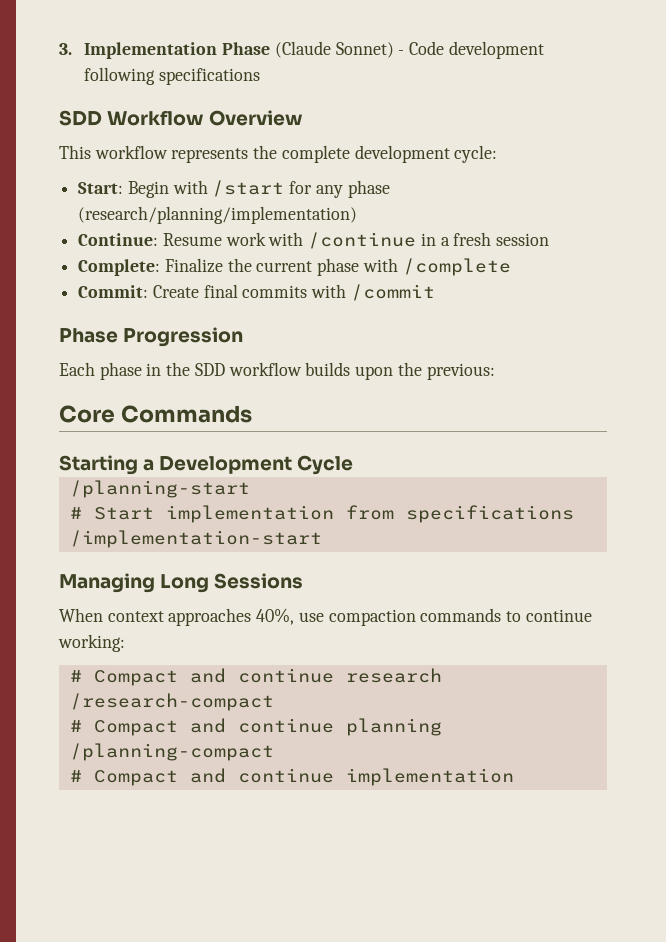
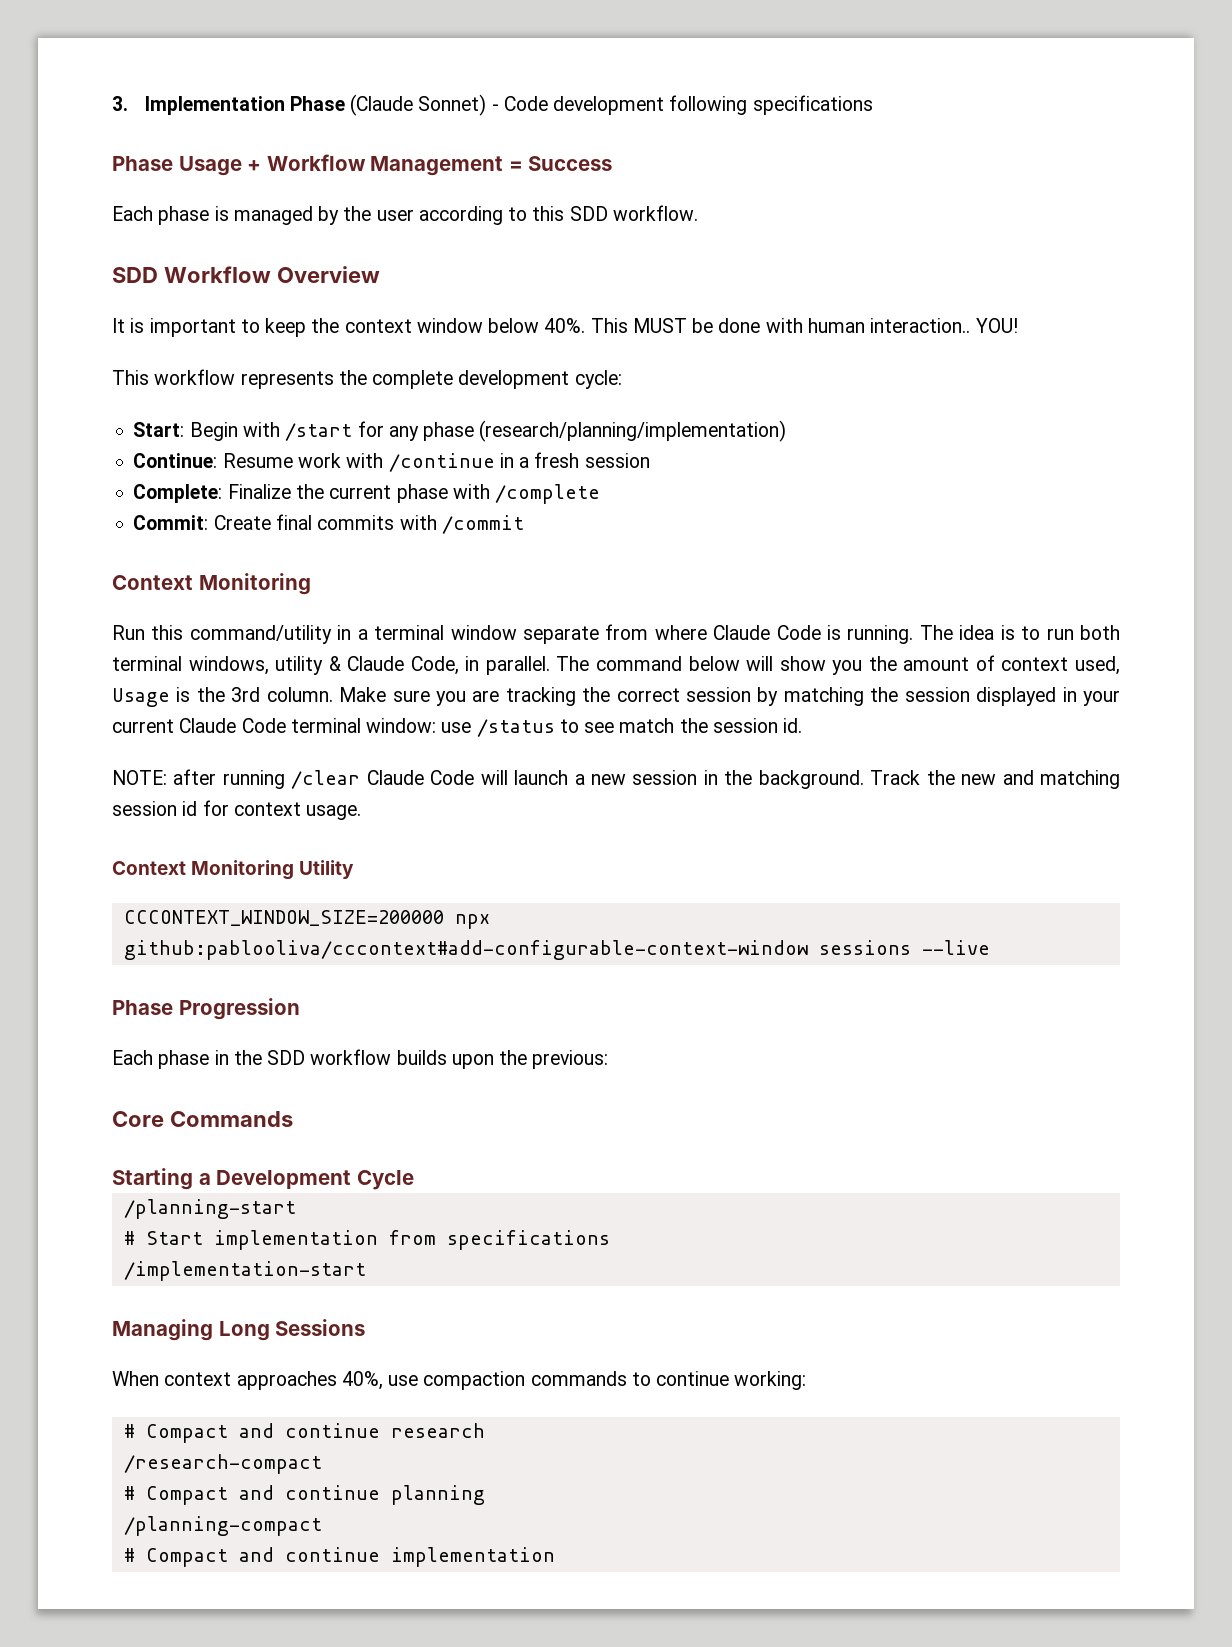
+ Phase Usage + Workflow Management = Success
+ Each phase is managed by the user according to this SDD workflow.
  SDD Workflow Overview
+ It is important to keep the context window below 40%. This MUST be done with human interaction.. YOU!
  Commit: Create final commits with /commit
+ Context Monitoring
+ Run this command/utility in a terminal window separate from where Claude Code is running. The idea is to run both terminal windows, utility & Claude Code, in parallel. The command below will show you the amount of context used, Usage is the 3rd column. Make sure you are tracking the correct session by matching the session displayed in your current Claude Code terminal window: use /status to see match the session id.
+ NOTE: after running /clear Claude Code will launch a new session in the background. Track the new and matching session id for context usage.
+ Context Monitoring Utility
+ CCCONTEXT_WINDOW_SIZE=200000 npx github:pablooliva/cccontext#add-configurable-context-window sessions --live

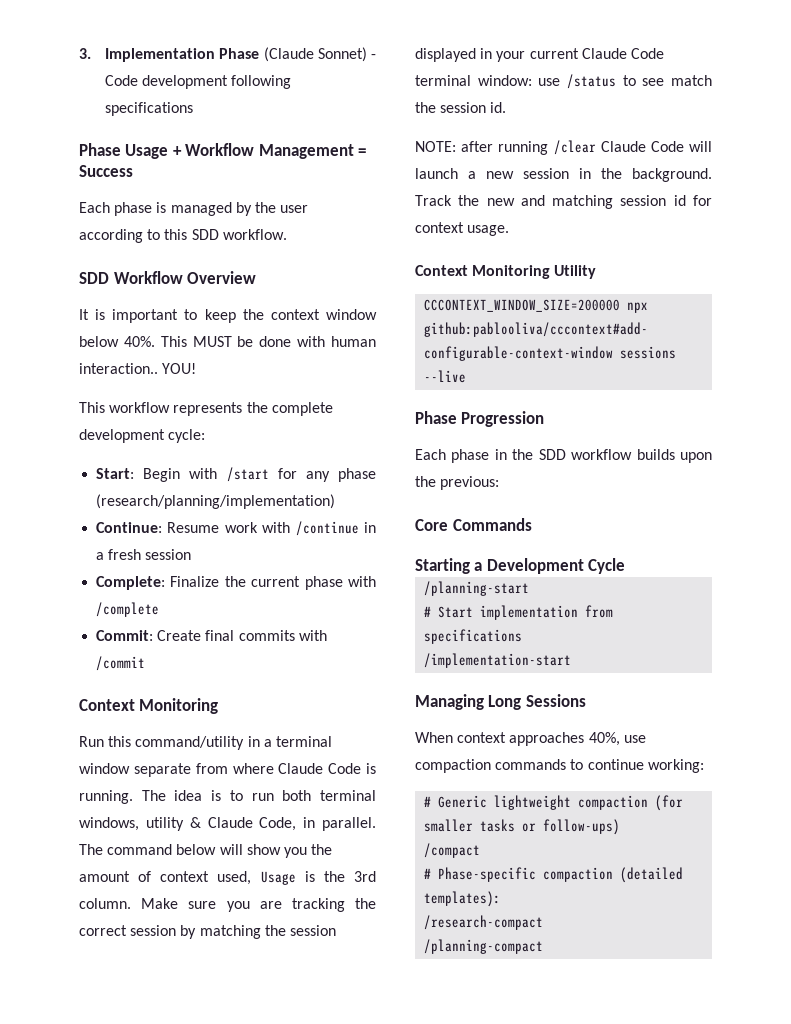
- # Compact and continue research
+ # Generic lightweight compaction (for smaller tasks or follow-ups)
+ /compact
+ # Phase-specific compaction (detailed templates):
  /research-compact
- # Compact and continue planning
  /planning-compact
- # Compact and continue implementation

